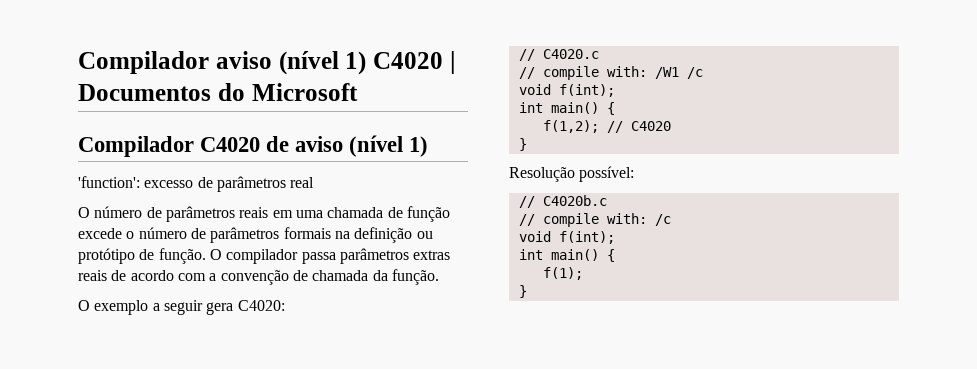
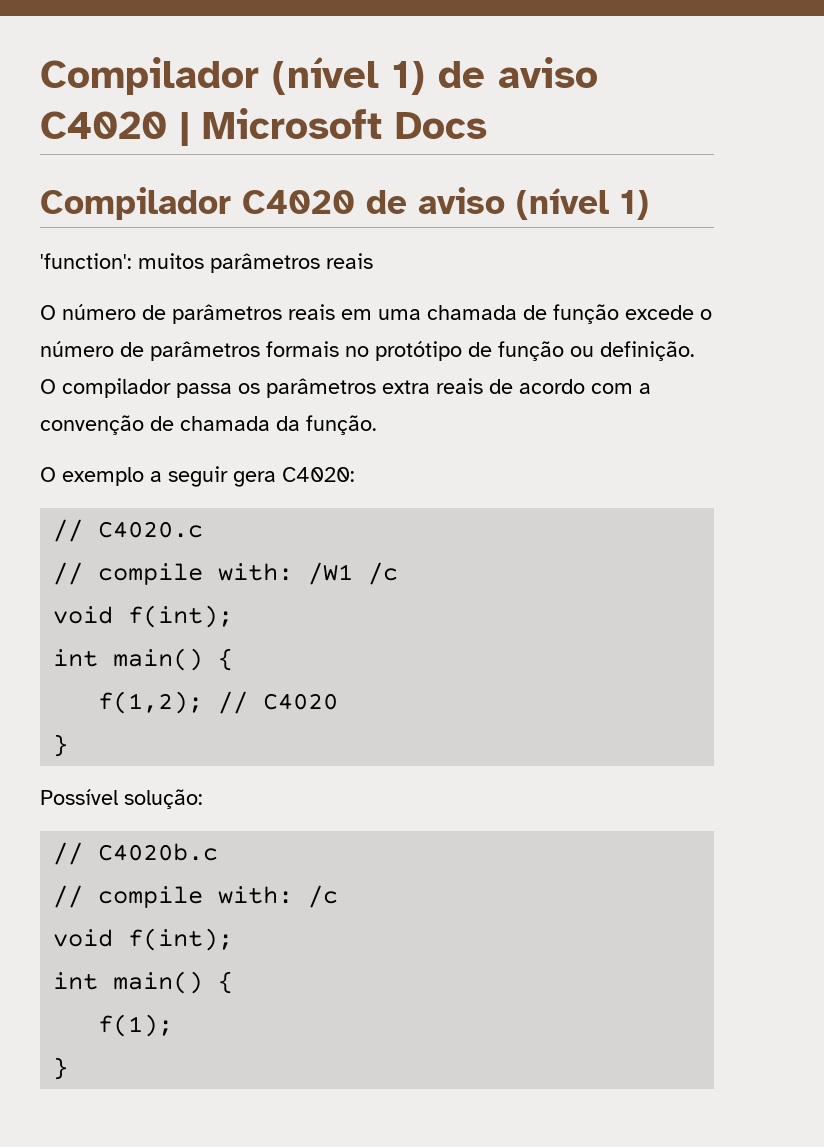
- Compilador aviso (nível 1) C4020 | Documentos do Microsoft
+ Compilador (nível 1) de aviso C4020 | Microsoft Docs
- 'function': excesso de parâmetros real
+ 'function': muitos parâmetros reais
- O número de parâmetros reais em uma chamada de função excede o número de parâmetros formais na definição ou protótipo de função. O compilador passa parâmetros extras reais de acordo com a convenção de chamada da função.
+ O número de parâmetros reais em uma chamada de função excede o número de parâmetros formais no protótipo de função ou definição. O compilador passa os parâmetros extra reais de acordo com a convenção de chamada da função.
- Resolução possível:
+ Possível solução:

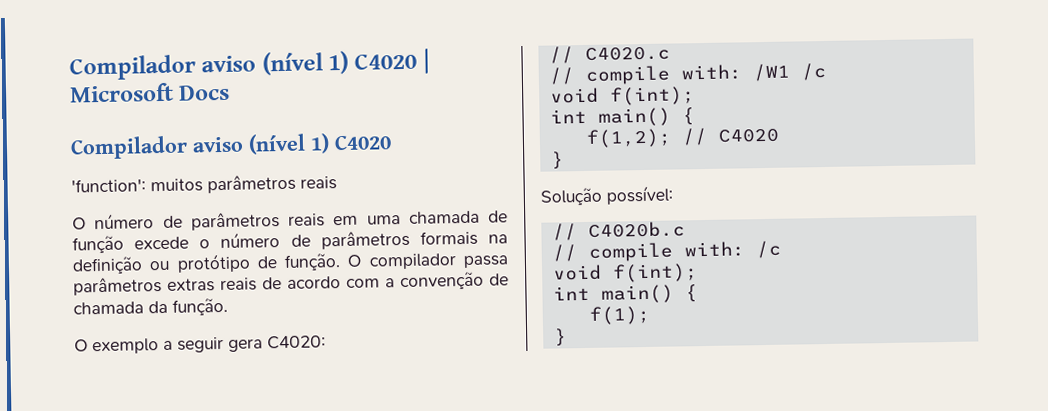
- Compilador (nível 1) de aviso C4020 | Microsoft Docs
- Compilador C4020 de aviso (nível 1)
+ Compilador aviso (nível 1) C4020 | Microsoft Docs
+ Compilador aviso (nível 1) C4020
- O número de parâmetros reais em uma chamada de função excede o número de parâmetros formais no protótipo de função ou definição. O compilador passa os parâmetros extra reais de acordo com a convenção de chamada da função.
+ O número de parâmetros reais em uma chamada de função excede o número de parâmetros formais na definição ou protótipo de função. O compilador passa parâmetros extras reais de acordo com a convenção de chamada da função.
- Possível solução:
+ Solução possível:

